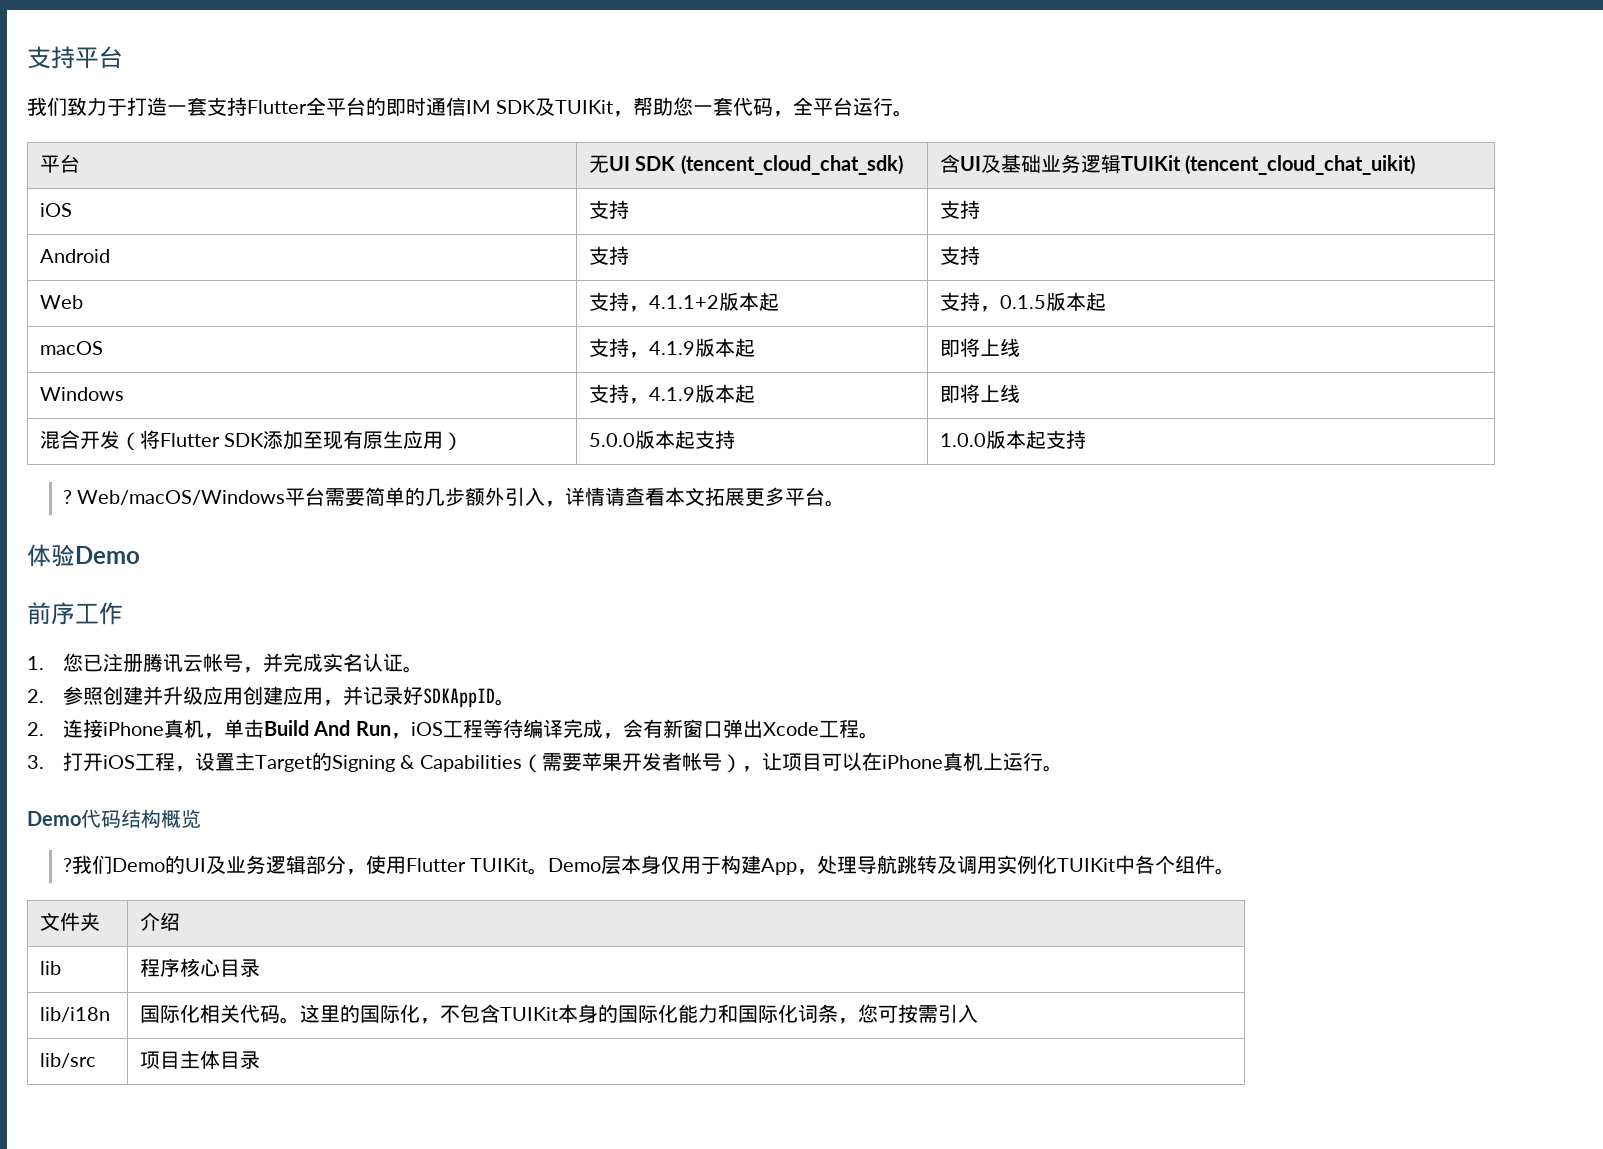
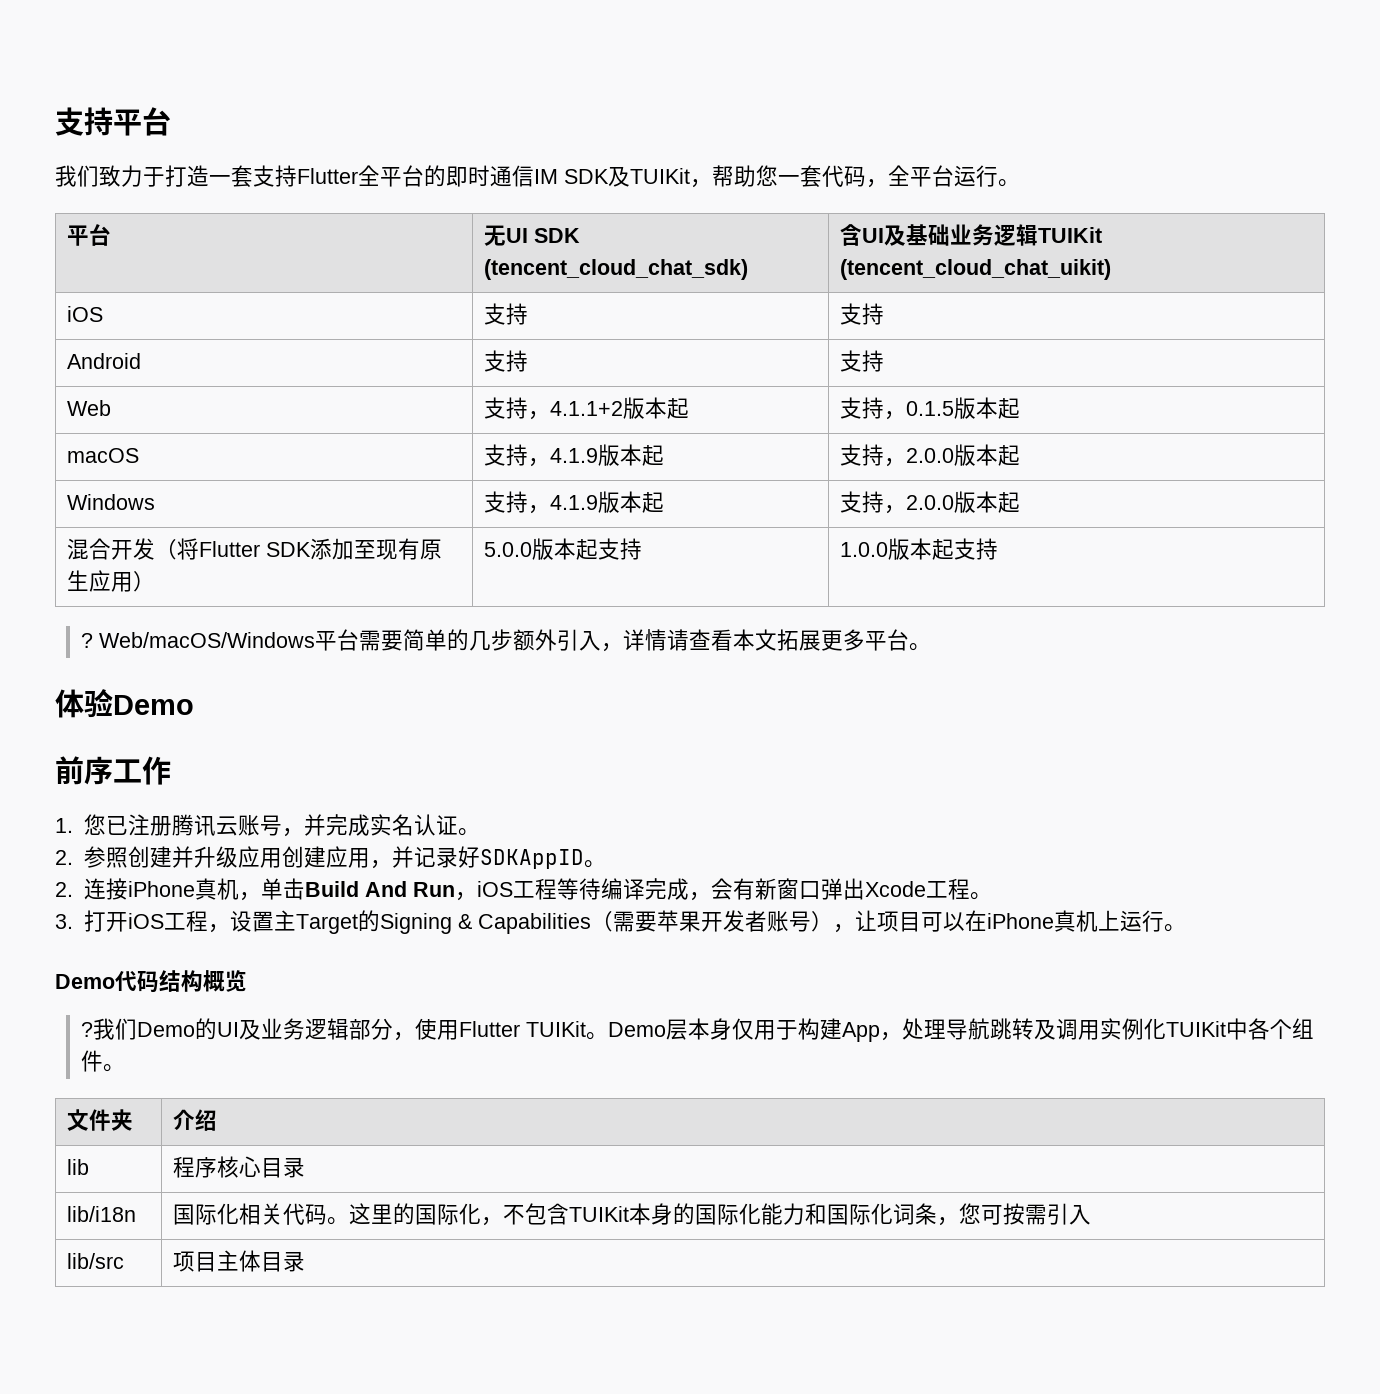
- macOS | 支持，4.1.9版本起 | 即将上线
+ macOS | 支持，4.1.9版本起 | 支持，2.0.0版本起
- Windows | 支持，4.1.9版本起 | 即将上线
+ Windows | 支持，4.1.9版本起 | 支持，2.0.0版本起
- 1.您已注册腾讯云帐号，并完成实名认证。
+ 1.您已注册腾讯云账号，并完成实名认证。
- 3.打开iOS工程，设置主Target的Signing & Capabilities（需要苹果开发者帐号），让项目可以在iPhone真机上运行。
+ 3.打开iOS工程，设置主Target的Signing & Capabilities（需要苹果开发者账号），让项目可以在iPhone真机上运行。

